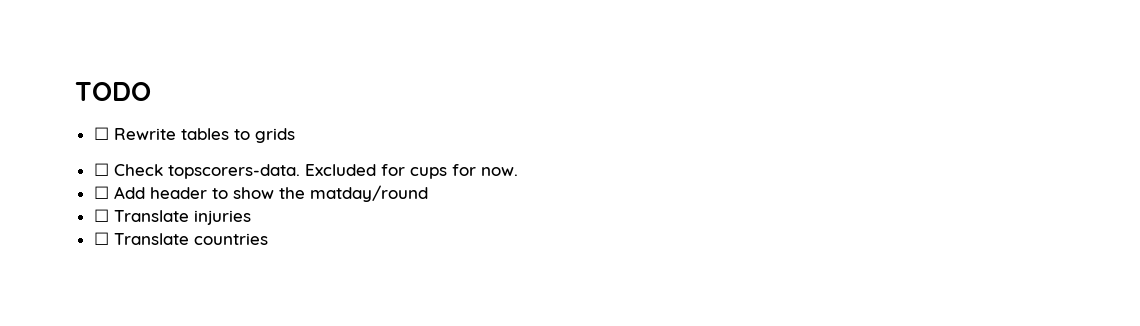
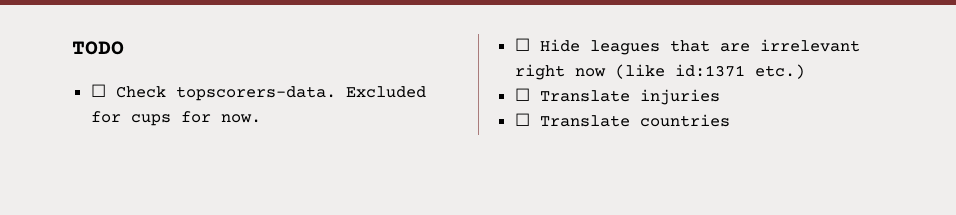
- ☐ Rewrite tables to grids
- ☐ Add header to show the matday/round
+ ☐ Hide leagues that are irrelevant right now (like id:1371 etc.)

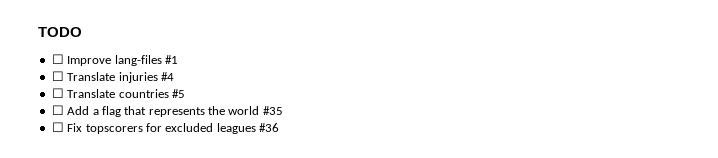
- ☐ Check topscorers-data. Excluded for cups for now.
- ☐ Hide leagues that are irrelevant right now (like id:1371 etc.)
+ ☐ Improve lang-files #1
- ☐ Translate injuries
+ ☐ Translate injuries #4
- ☐ Translate countries
+ ☐ Translate countries #5
+ ☐ Add a flag that represents the world #35
+ ☐ Fix topscorers for excluded leagues #36

